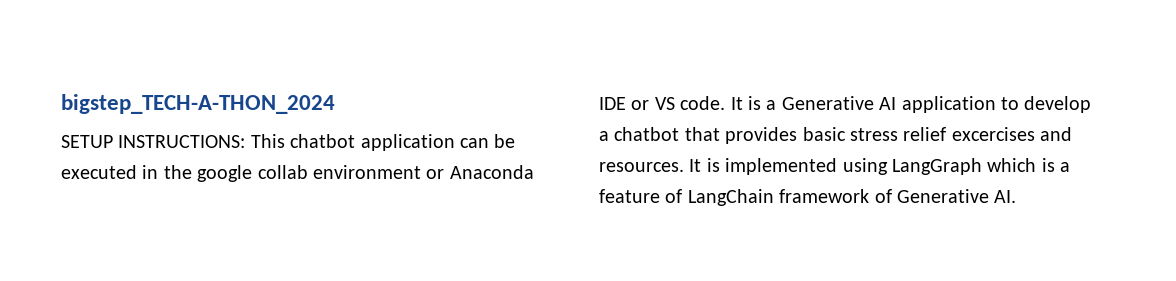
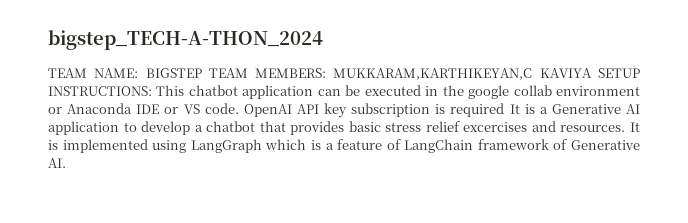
- SETUP INSTRUCTIONS: This chatbot application can be executed in the google collab environment or Anaconda IDE or VS code.
+ TEAM NAME: BIGSTEP TEAM MEMBERS: MUKKARAM,KARTHIKEYAN,C KAVIYA SETUP INSTRUCTIONS: This chatbot application can be executed in the google collab environment or Anaconda IDE or VS code.
- It is a Generative AI application to develop a chatbot that provides basic stress relief excercises and resources.
+ OpenAI API key subscription is required It is a Generative AI application to develop a chatbot that provides basic stress relief excercises and resources.

